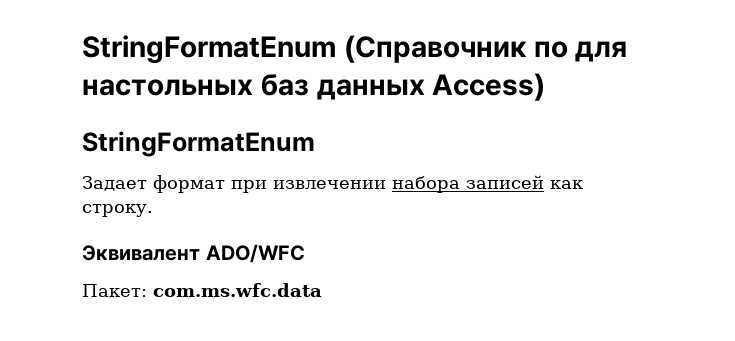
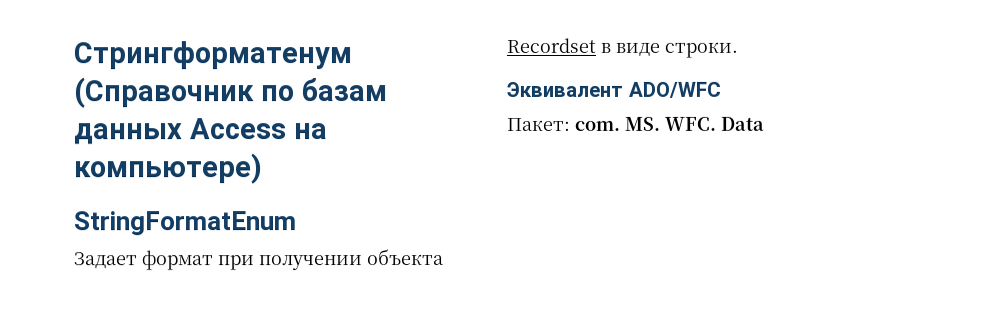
- StringFormatEnum (Справочник по для настольных баз данных Access)
+ Стрингформатенум (Справочник по базам данных Access на компьютере)
- Задает формат при извлечении набора записей как строку.
+ Задает формат при получении объекта Recordset в виде строки.
- Пакет: com.ms.wfc.data
+ Пакет: com. MS. WFC. Data

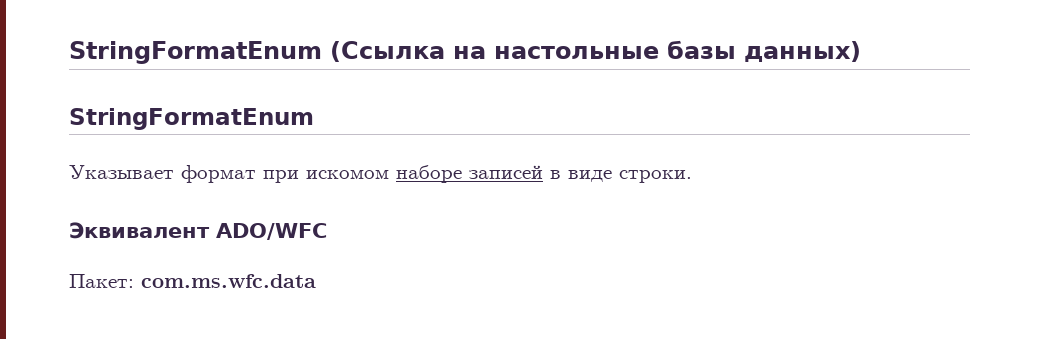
- Стрингформатенум (Справочник по базам данных Access на компьютере)
+ StringFormatEnum (Ссылка на настольные базы данных)
- Задает формат при получении объекта Recordset в виде строки.
+ Указывает формат при искомом наборе записей в виде строки.
- Пакет: com. MS. WFC. Data
+ Пакет: com.ms.wfc.data

